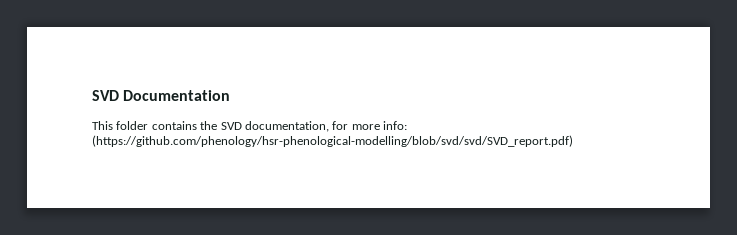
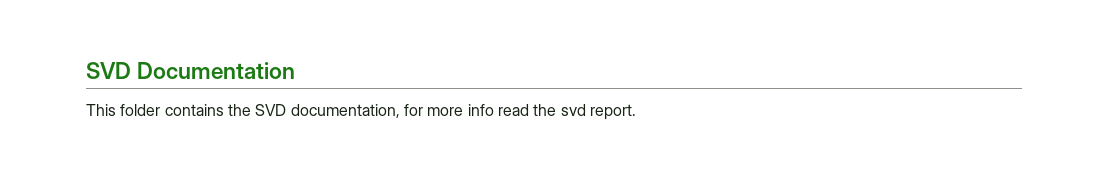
- This folder contains the SVD documentation, for more info: (https://github.com/phenology/hsr-phenological-modelling/blob/svd/svd/SVD_report.pdf)
+ This folder contains the SVD documentation, for more info read the svd report.

